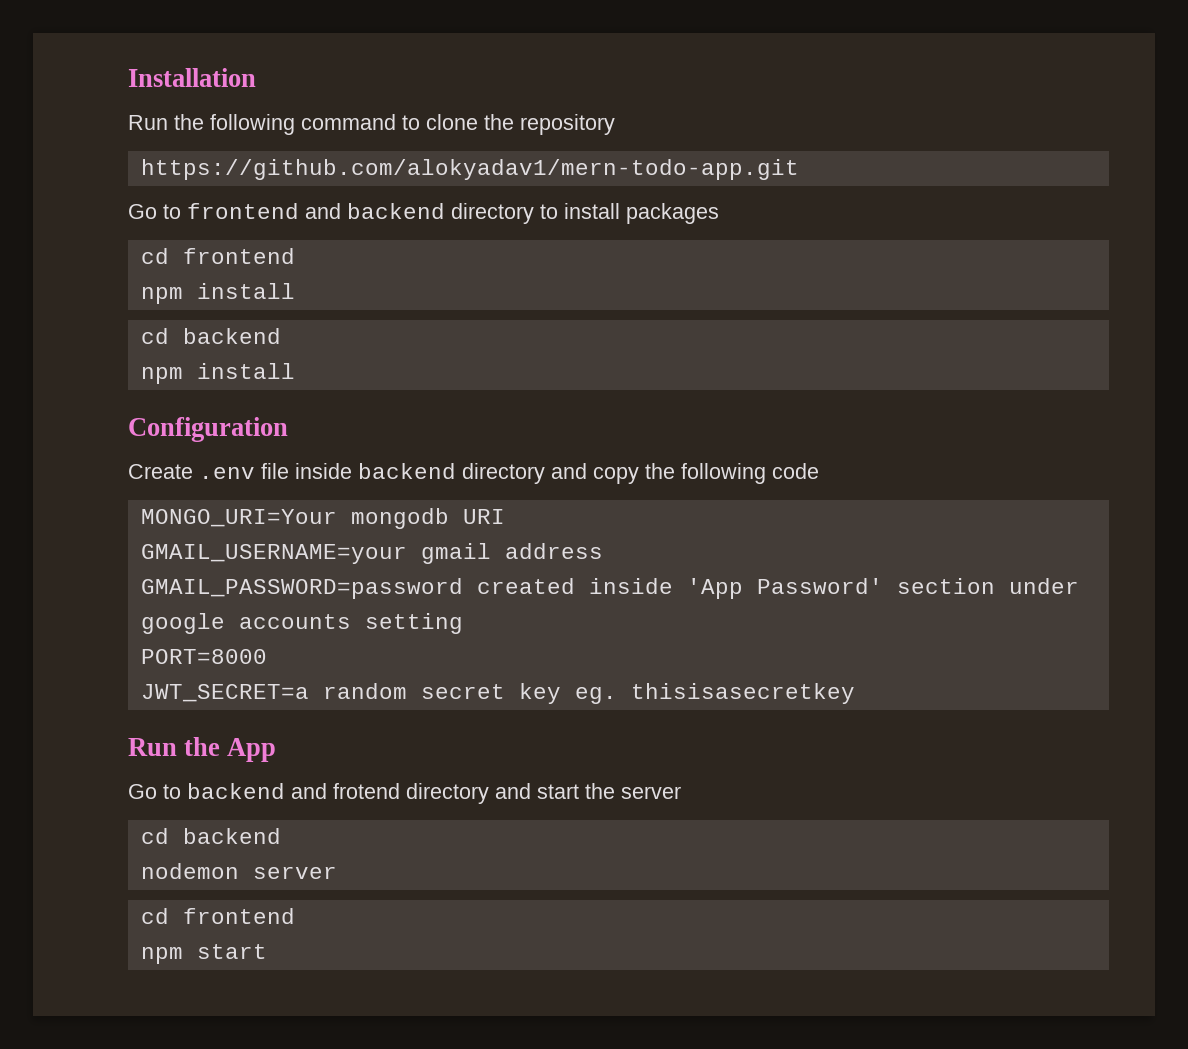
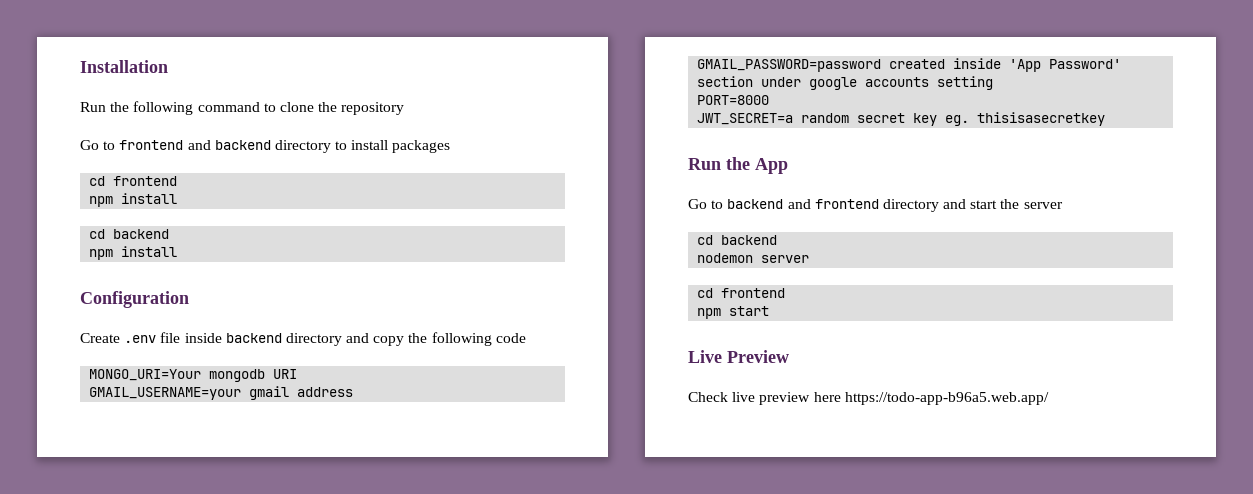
- https://github.com/alokyadav1/mern-todo-app.git
- Go to backend and frotend directory and start the server
+ Go to backend and frontend directory and start the server
+ Live Preview
+ Check live preview here https://todo-app-b96a5.web.app/

